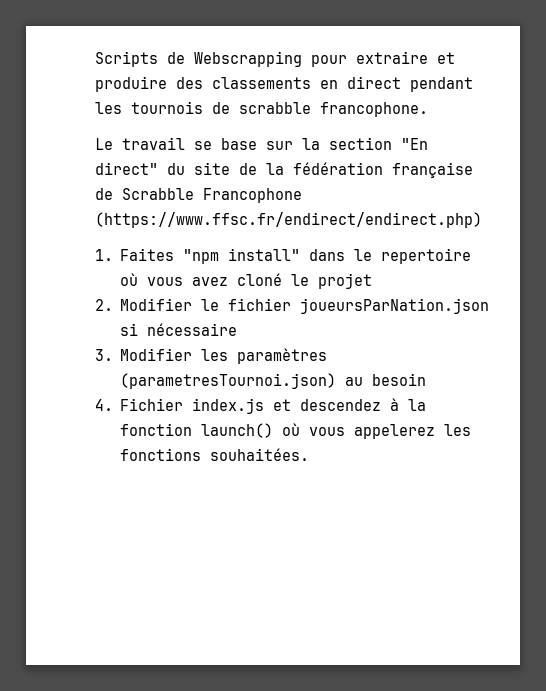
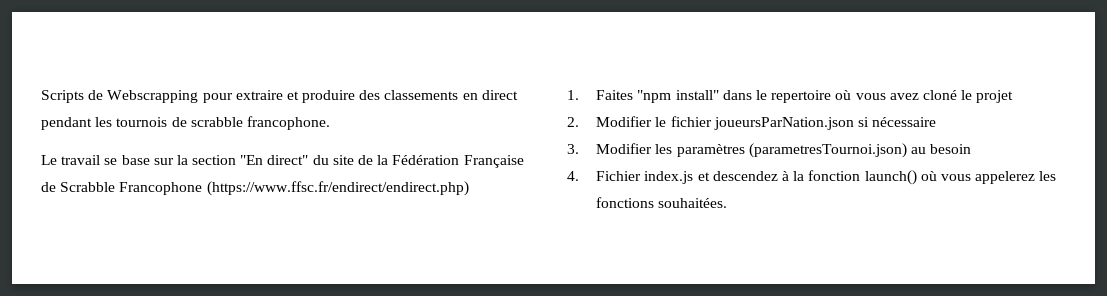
- Le travail se base sur la section "En direct" du site de la fédération française de Scrabble Francophone (https://www.ffsc.fr/endirect/endirect.php)
+ Le travail se base sur la section "En direct" du site de la Fédération Française de Scrabble Francophone (https://www.ffsc.fr/endirect/endirect.php)

